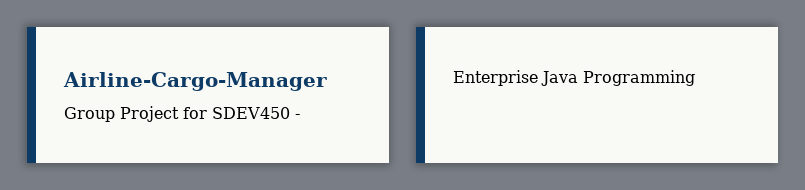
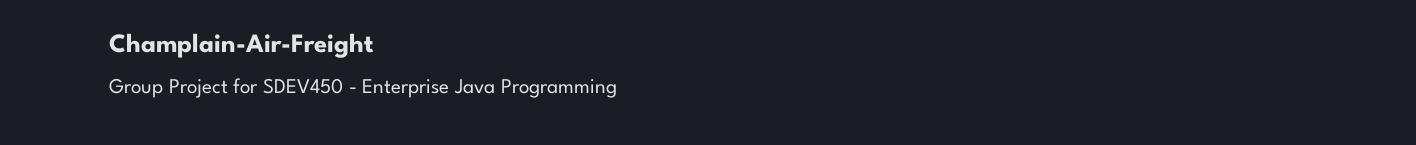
- Airline-Cargo-Manager
+ Champlain-Air-Freight

